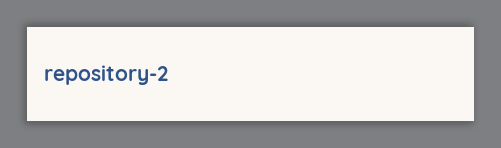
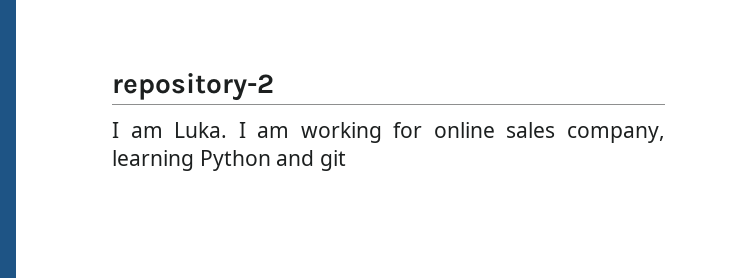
+ I am Luka. I am working for online sales company, learning Python and git

